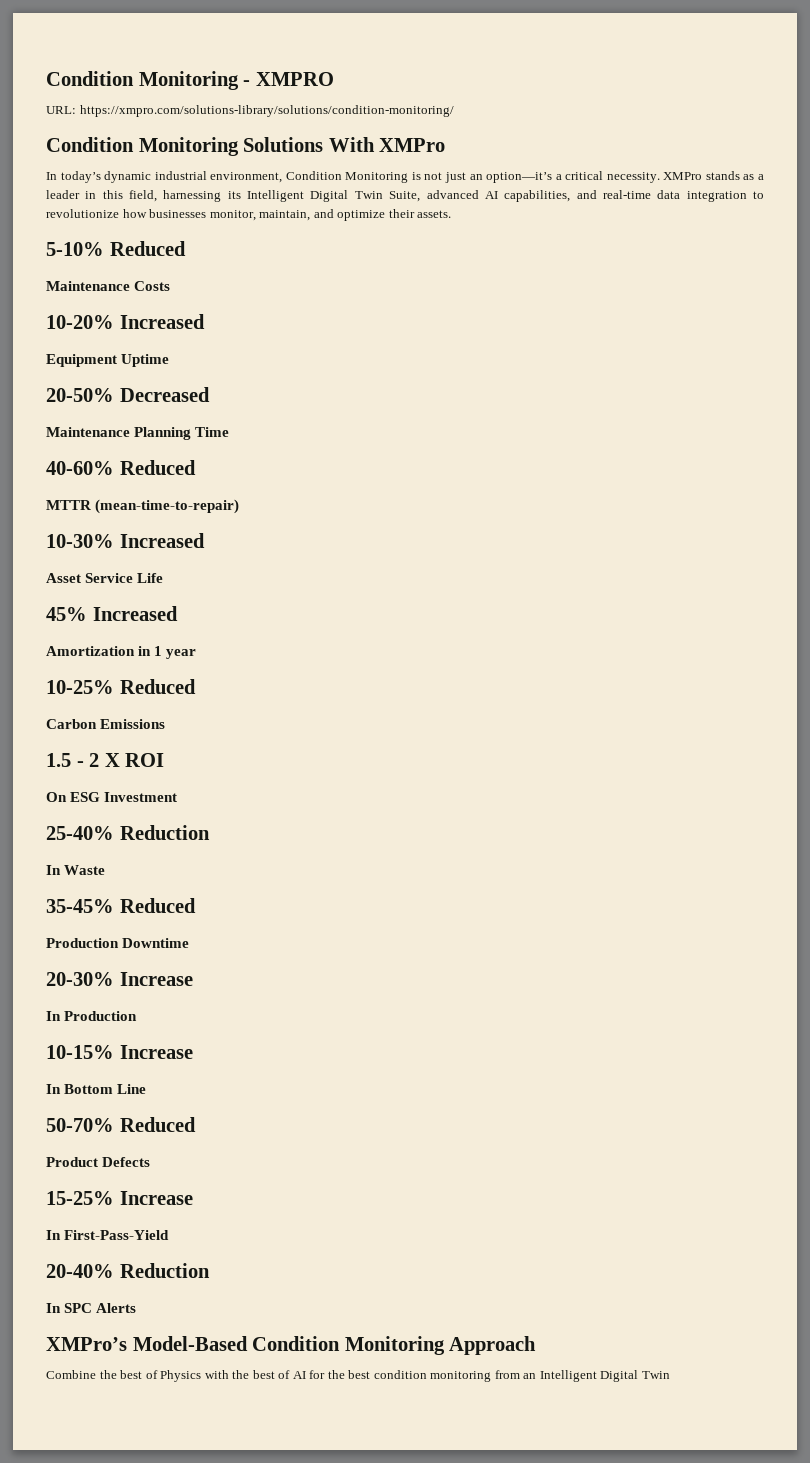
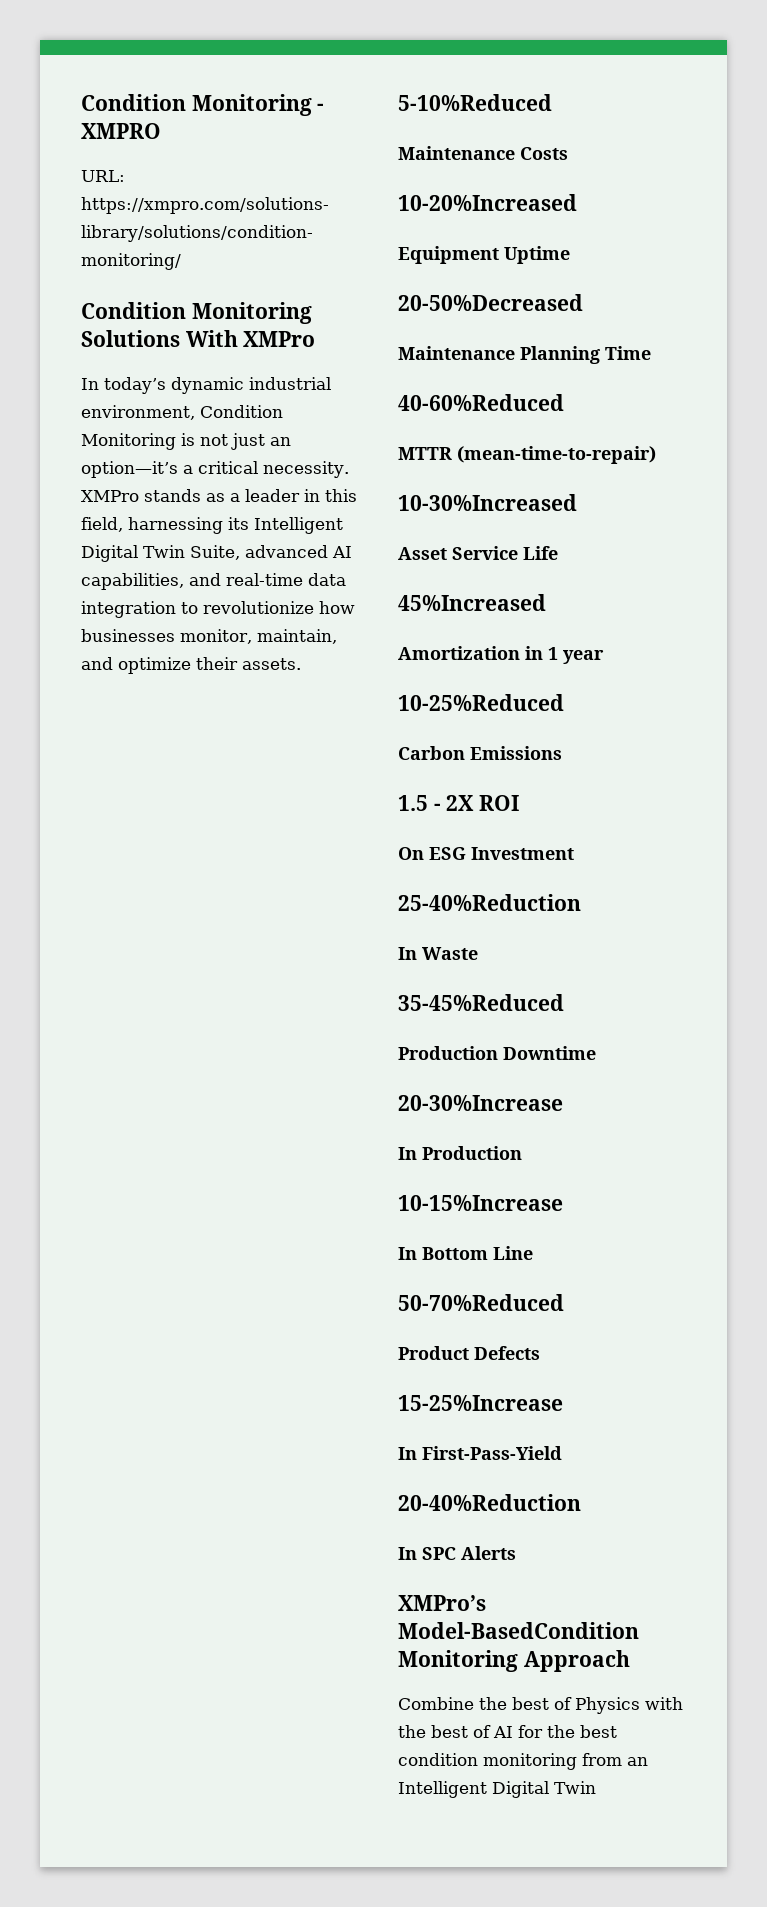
- 5-10% Reduced
+ 5-10%Reduced
- 10-20% Increased
+ 10-20%Increased
- 20-50% Decreased
+ 20-50%Decreased
- 40-60% Reduced
+ 40-60%Reduced
- 10-30% Increased
+ 10-30%Increased
- 45% Increased
+ 45%Increased
- 10-25% Reduced
+ 10-25%Reduced
- 1.5 - 2 X ROI
+ 1.5 - 2X ROI
- 25-40% Reduction
+ 25-40%Reduction
- 35-45% Reduced
+ 35-45%Reduced
- 20-30% Increase
+ 20-30%Increase
- 10-15% Increase
+ 10-15%Increase
- 50-70% Reduced
+ 50-70%Reduced
- 15-25% Increase
+ 15-25%Increase
- 20-40% Reduction
+ 20-40%Reduction
- XMPro’s Model-Based Condition Monitoring Approach
+ XMPro’s Model-BasedCondition Monitoring Approach

